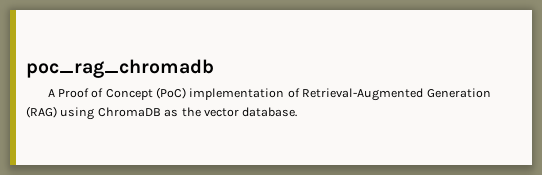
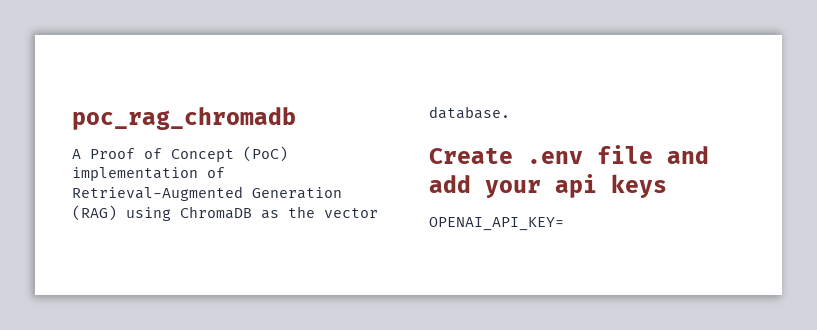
+ Create .env file and add your api keys
+ OPENAI_API_KEY=

